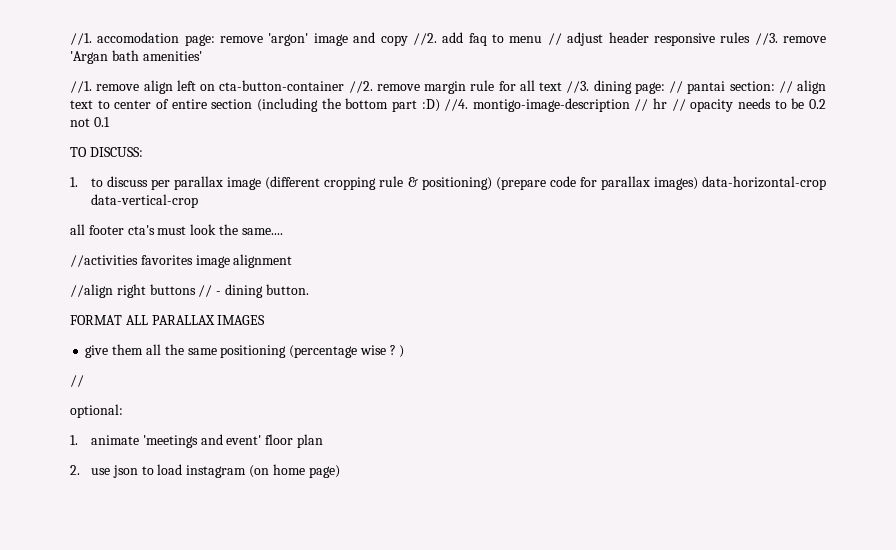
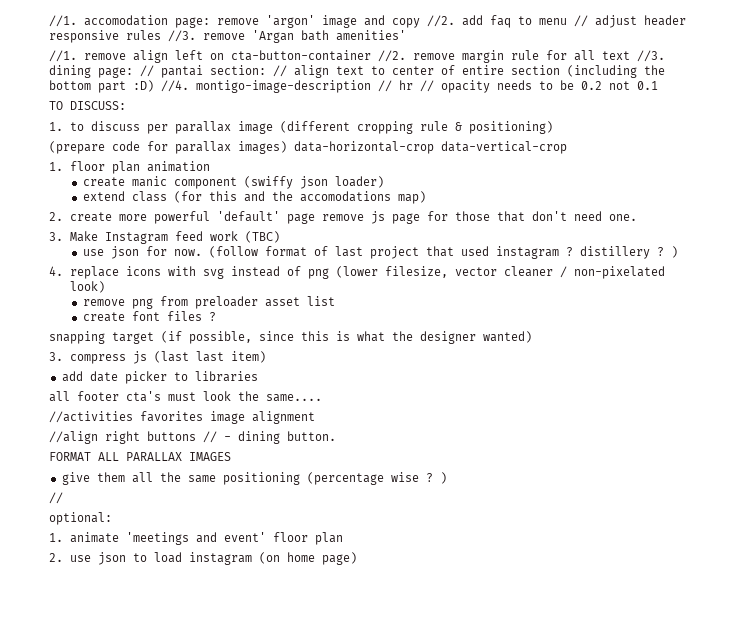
- 1. to discuss per parallax image (different cropping rule & positioning) (prepare code for parallax images) data-horizontal-crop data-vertical-crop
+ 1. to discuss per parallax image (different cropping rule & positioning)
+ (prepare code for parallax images) data-horizontal-crop data-vertical-crop
+ 1. floor plan animation
+ create manic component (swiffy json loader)
+ extend class (for this and the accomodations map)
+ 2. create more powerful 'default' page remove js page for those that don't need one.
+ 3. Make Instagram feed work (TBC)
+ use json for now. (follow format of last project that used instagram ? distillery ? )
+ 4. replace icons with svg instead of png (lower filesize, vector cleaner / non-pixelated look)
+ remove png from preloader asset list
+ create font files ?
+ snapping target (if possible, since this is what the designer wanted)
+ 3. compress js (last last item)
+ add date picker to libraries

